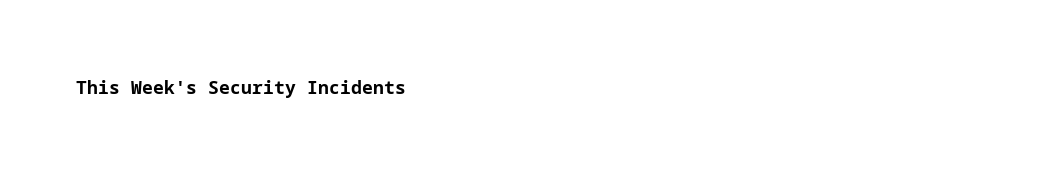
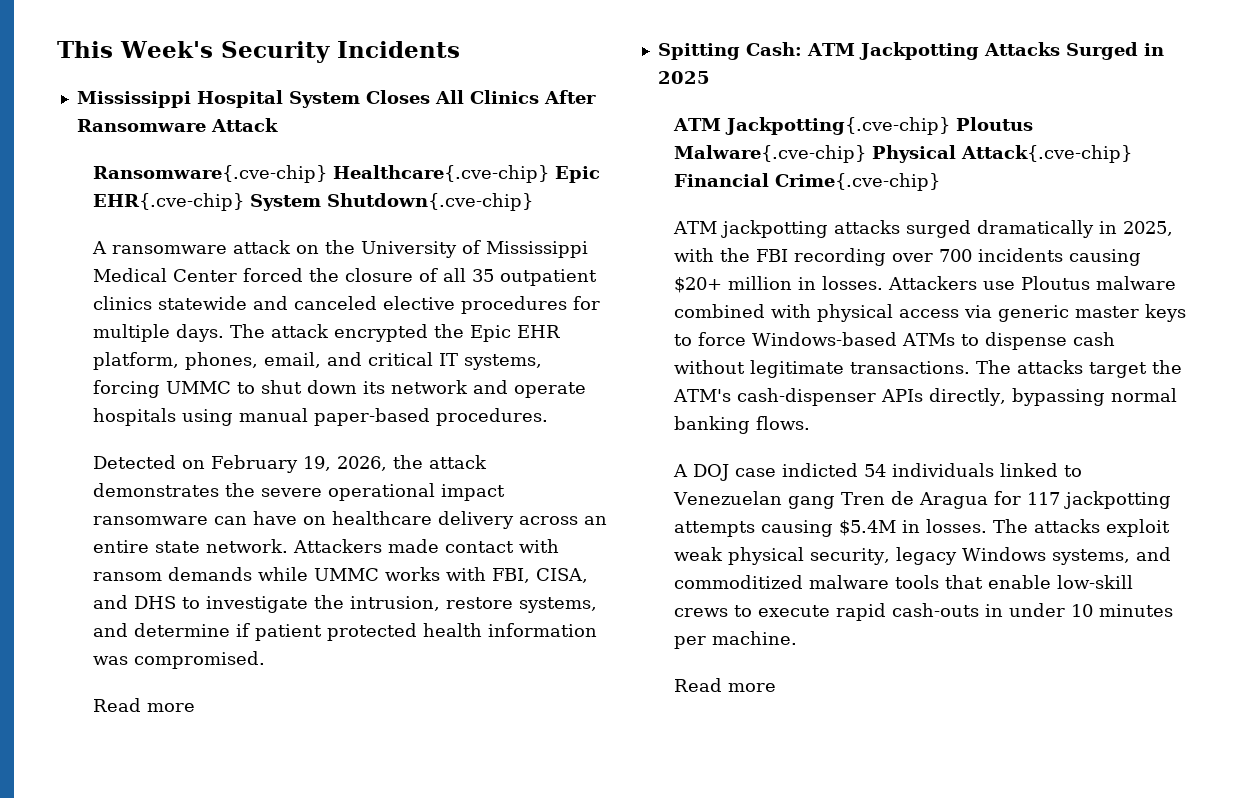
+ Mississippi Hospital System Closes All Clinics After Ransomware Attack
+ Ransomware{.cve-chip} Healthcare{.cve-chip} Epic EHR{.cve-chip} System Shutdown{.cve-chip}
+ A ransomware attack on the University of Mississippi Medical Center forced the closure of all 35 outpatient clinics statewide and canceled elective procedures for multiple days. The attack encrypted the Epic EHR platform, phones, email, and critical IT systems, forcing UMMC to shut down its network and operate hospitals using manual paper-based procedures.
+ Detected on February 19, 2026, the attack demonstrates the severe operational impact ransomware can have on healthcare delivery across an entire state network. Attackers made contact with ransom demands while UMMC works with FBI, CISA, and DHS to investigate the intrusion, restore systems, and determine if patient protected health information was compromised.
+ Read more
+ Spitting Cash: ATM Jackpotting Attacks Surged in 2025
+ ATM Jackpotting{.cve-chip} Ploutus Malware{.cve-chip} Physical Attack{.cve-chip} Financial Crime{.cve-chip}
+ ATM jackpotting attacks surged dramatically in 2025, with the FBI recording over 700 incidents causing $20+ million in losses. Attackers use Ploutus malware combined with physical access via generic master keys to force Windows-based ATMs to dispense cash without legitimate transactions. The attacks target the ATM's cash-dispenser APIs directly, bypassing normal banking flows.
+ A DOJ case indicted 54 individuals linked to Venezuelan gang Tren de Aragua for 117 jackpotting attempts causing $5.4M in losses. The attacks exploit weak physical security, legacy Windows systems, and commoditized malware tools that enable low-skill crews to execute rapid cash-outs in under 10 minutes per machine.
+ Read more

